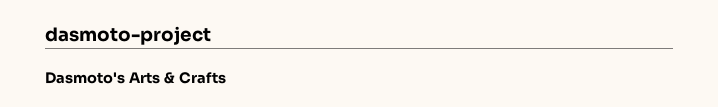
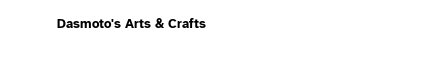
- dasmoto-project

